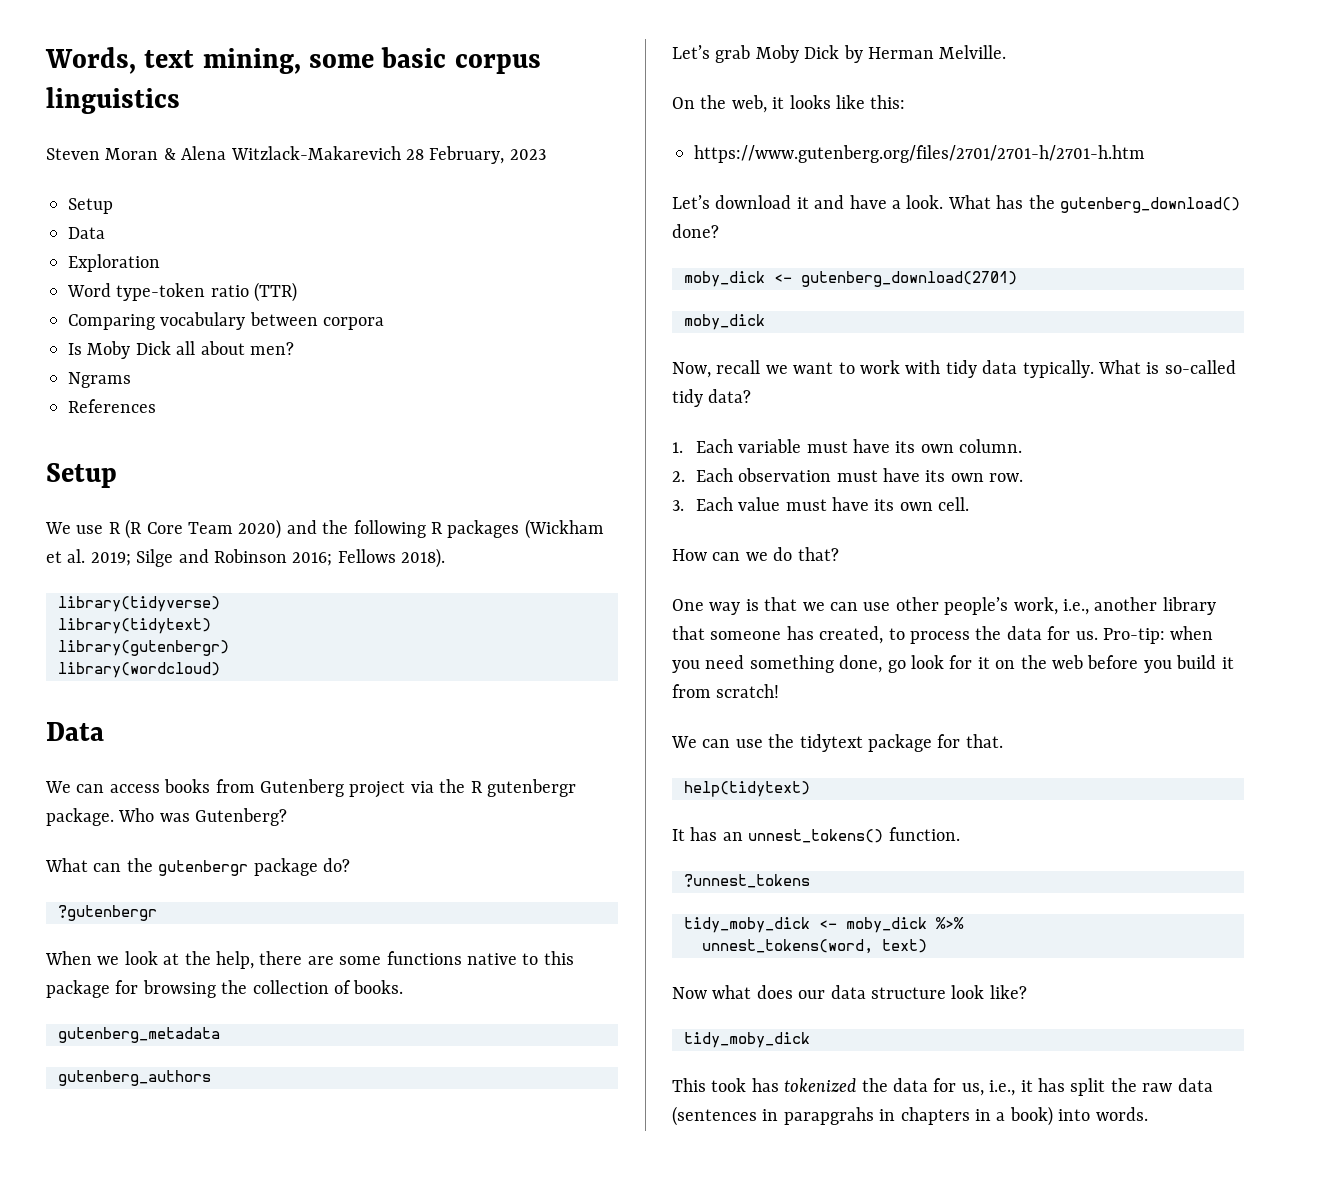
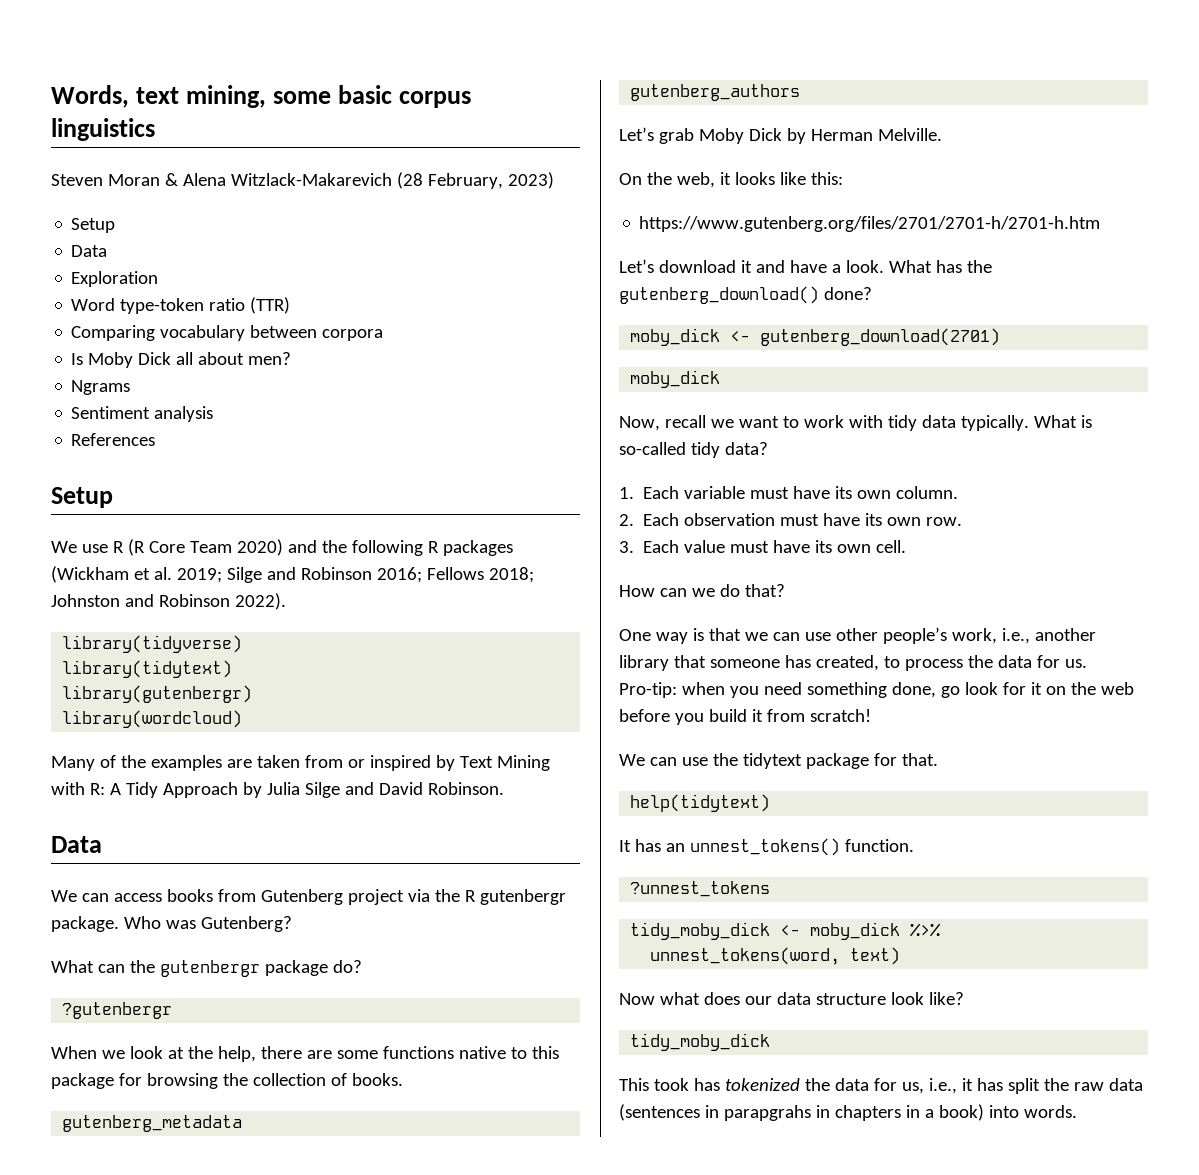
- Steven Moran & Alena Witzlack-Makarevich 28 February, 2023
+ Steven Moran & Alena Witzlack-Makarevich (28 February, 2023)
+ Sentiment analysis
- We use R (R Core Team 2020) and the following R packages (Wickham et al. 2019; Silge and Robinson 2016; Fellows 2018).
+ We use R (R Core Team 2020) and the following R packages (Wickham et al. 2019; Silge and Robinson 2016; Fellows 2018; Johnston and Robinson 2022).
+ Many of the examples are taken from or inspired by Text Mining with R: A Tidy Approach by Julia Silge and David Robinson.

